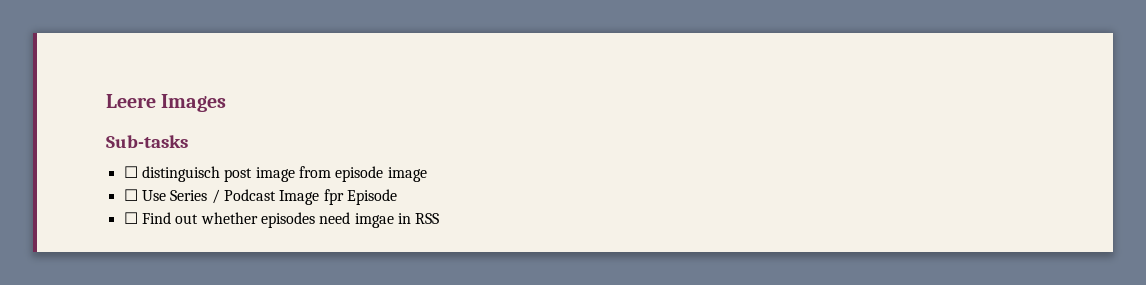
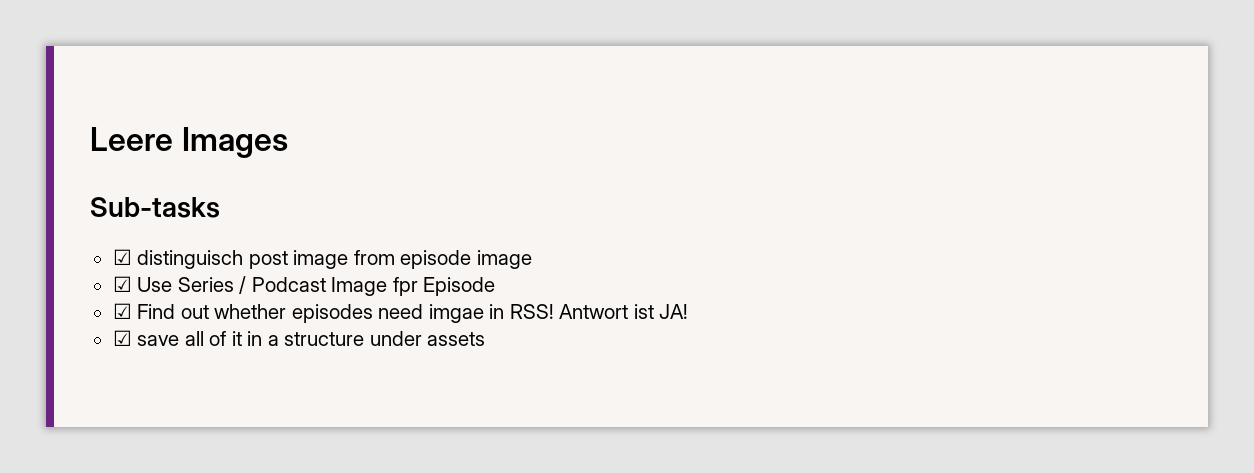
- ☐ distinguisch post image from episode image
+ ☑ distinguisch post image from episode image
- ☐ Use Series / Podcast Image fpr Episode
+ ☑ Use Series / Podcast Image fpr Episode
- ☐ Find out whether episodes need imgae in RSS
+ ☑ Find out whether episodes need imgae in RSS! Antwort ist JA!
+ ☑ save all of it in a structure under assets

